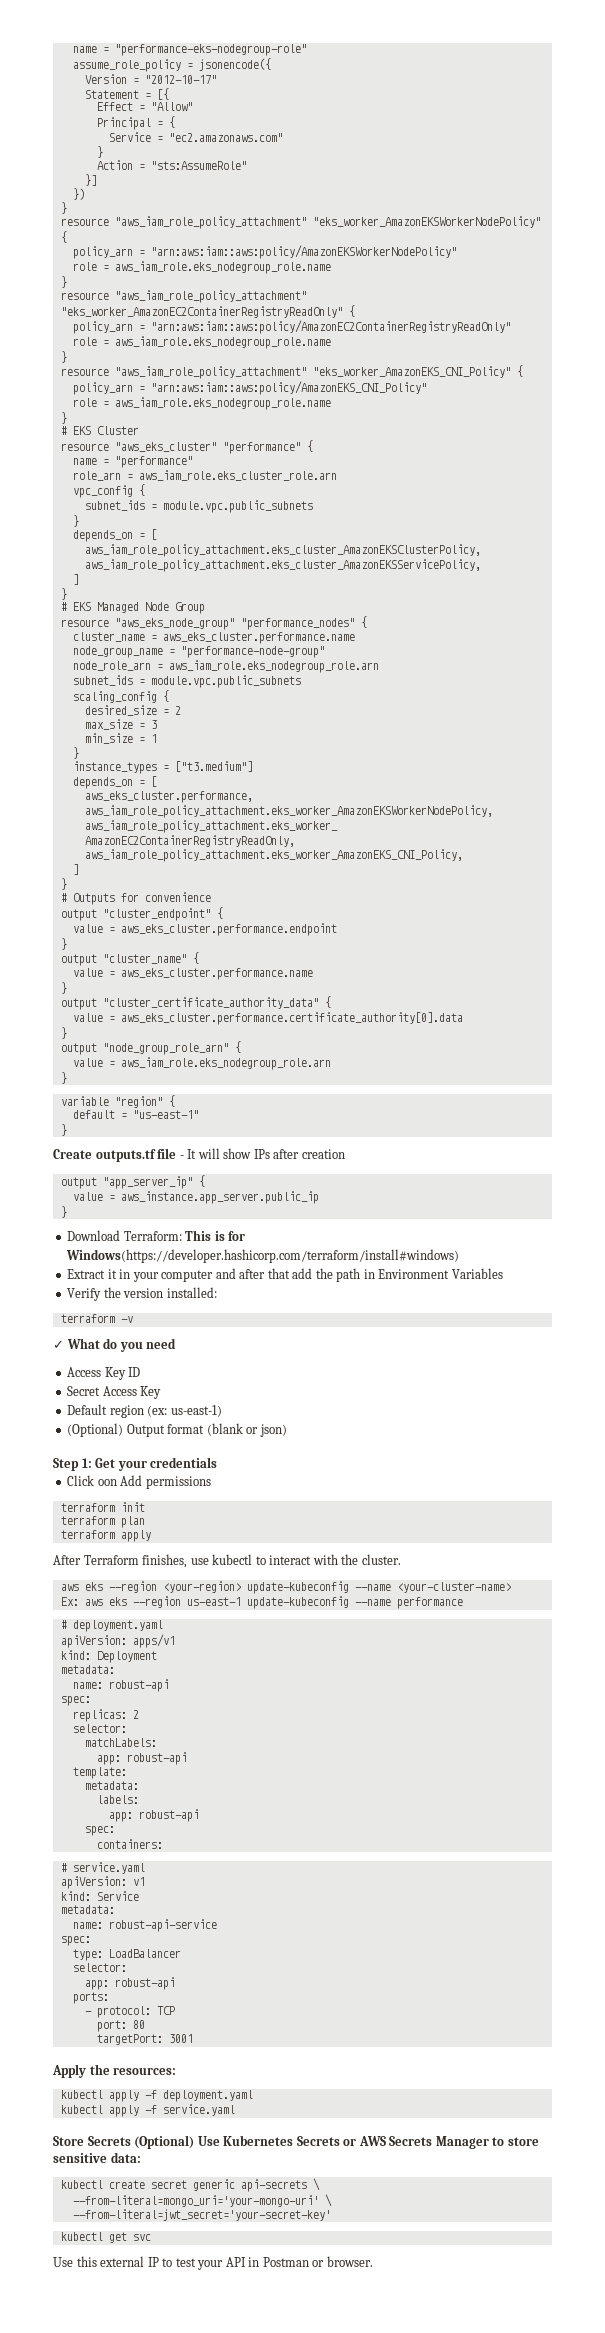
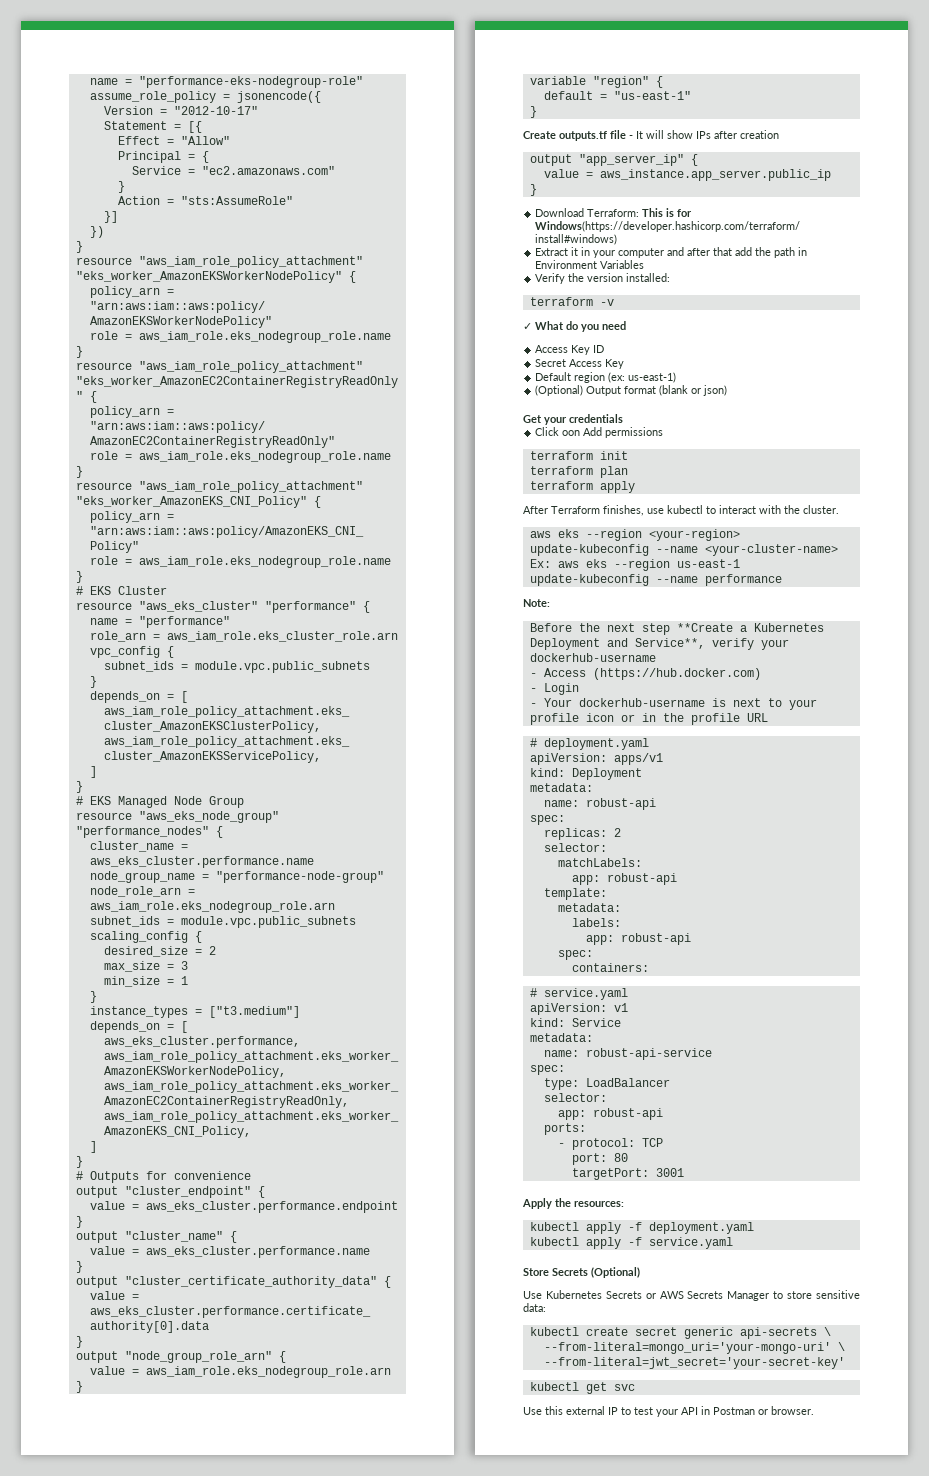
- Step 1: Get your credentials
+ Get your credentials
+ Note:
+ Before the next step **Create a Kubernetes Deployment and Service**, verify your dockerhub-username
+ - Access (https://hub.docker.com)
+ - Login
+ - Your dockerhub-username is next to your profile icon or in the profile URL
- Store Secrets (Optional) Use Kubernetes Secrets or AWS Secrets Manager to store sensitive data:
+ Store Secrets (Optional)
+ Use Kubernetes Secrets or AWS Secrets Manager to store sensitive data:

